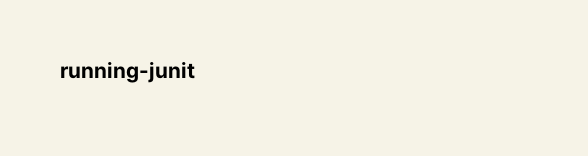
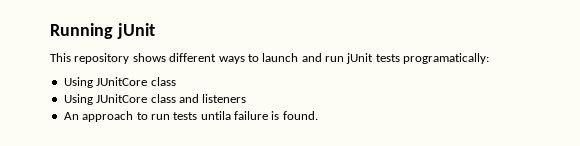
- running-junit
+ Running jUnit
+ This repository shows different ways to launch and run jUnit tests programatically:
+ Using JUnitCore class
+ Using JUnitCore class and listeners
+ An approach to run tests untila failure is found.

